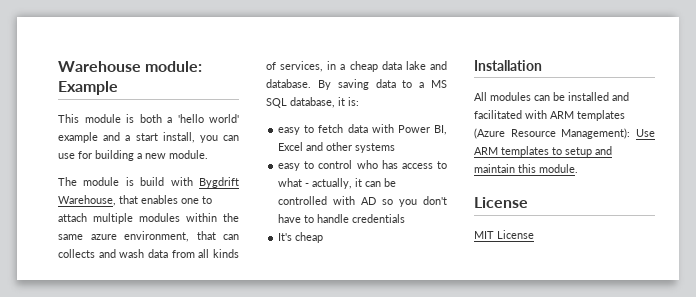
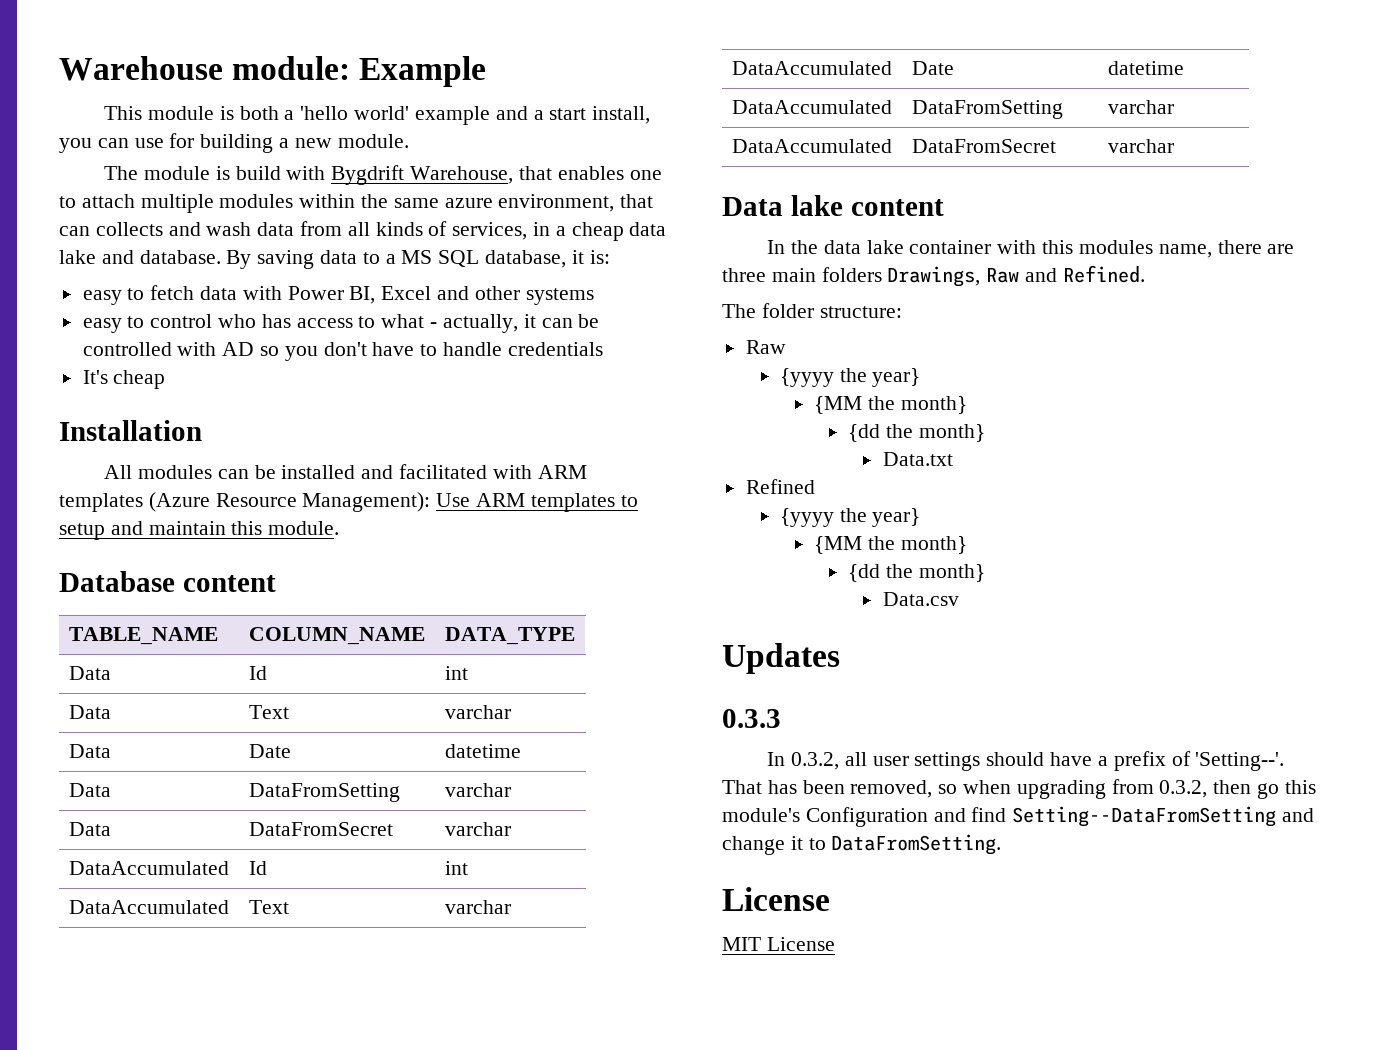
+ Database content
+ TABLE_NAME | COLUMN_NAME | DATA_TYPE
+ Data | Id | int
+ Data | Text | varchar
+ Data | Date | datetime
+ Data | DataFromSetting | varchar
+ Data | DataFromSecret | varchar
+ DataAccumulated | Id | int
+ DataAccumulated | Text | varchar
+ DataAccumulated | Date | datetime
+ DataAccumulated | DataFromSetting | varchar
+ DataAccumulated | DataFromSecret | varchar
+ Data lake content
+ In the data lake container with this modules name, there are three main folders Drawings, Raw and Refined.
+ The folder structure:
+ Raw
+ {yyyy the year}
+ {MM the month}
+ {dd the month}
+ Data.txt
+ Refined
+ {yyyy the year}
+ {MM the month}
+ {dd the month}
+ Data.csv
+ Updates
+ 0.3.3
+ In 0.3.2, all user settings should have a prefix of 'Setting--'. That has been removed, so when upgrading from 0.3.2, then go this module's Configuration and find Setting--DataFromSetting and change it to DataFromSetting.

